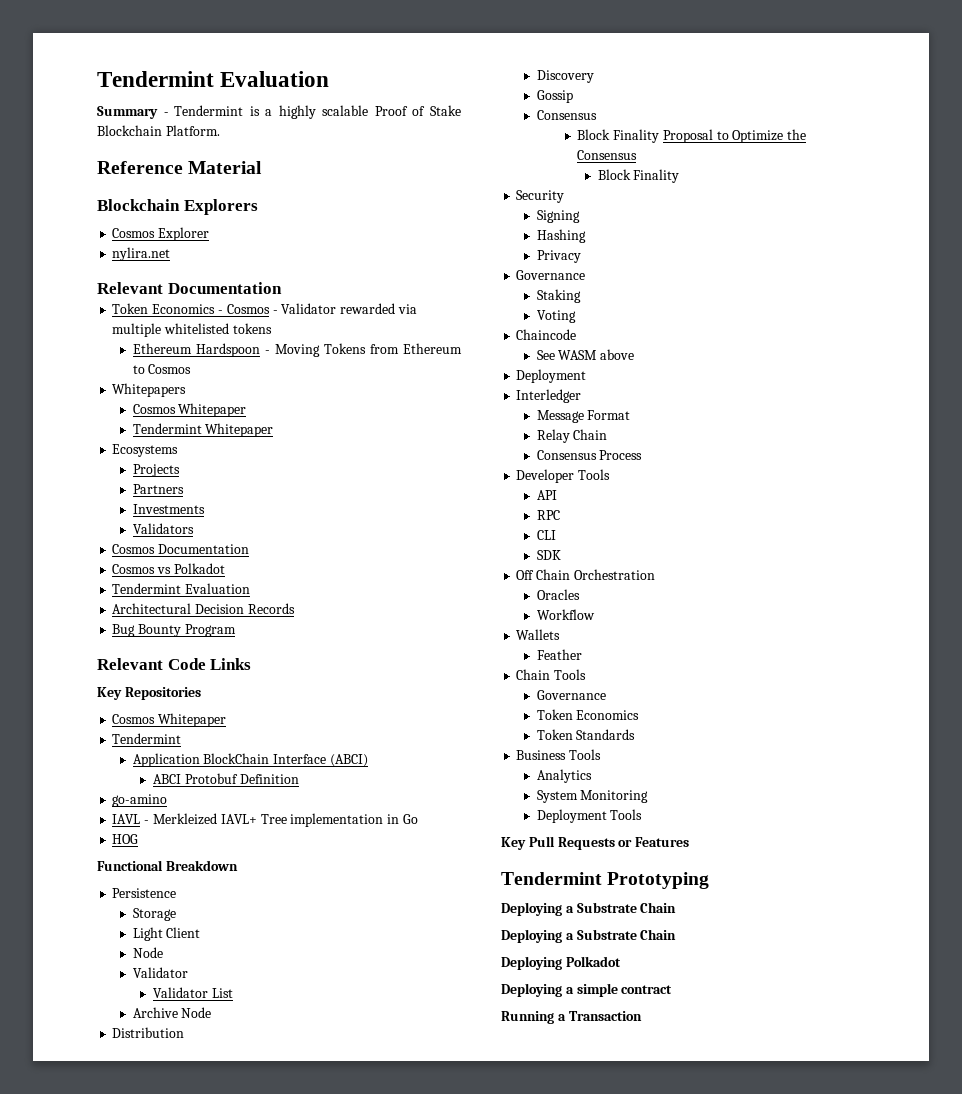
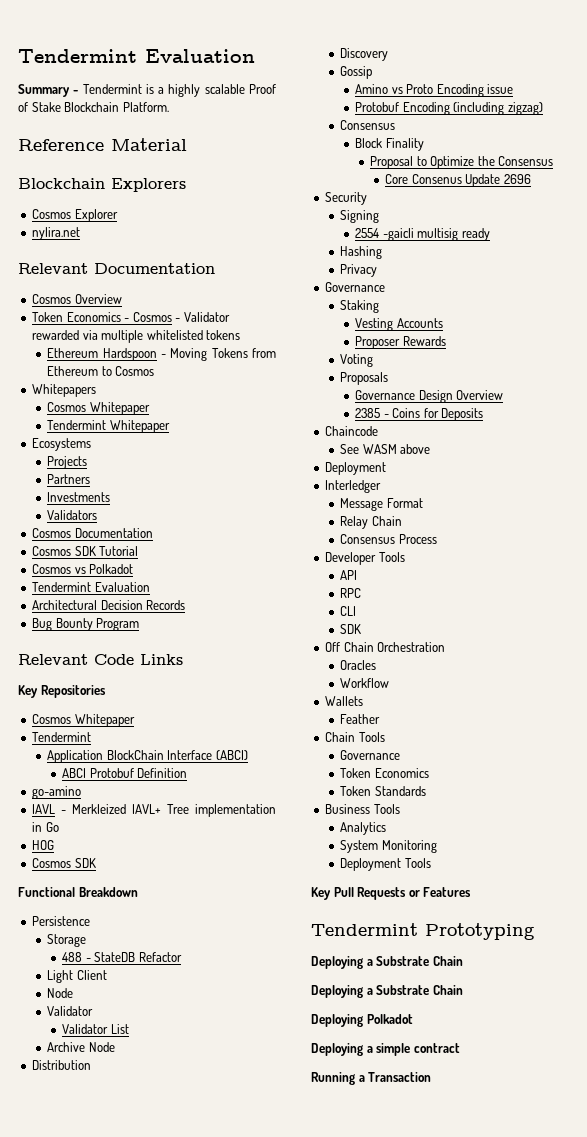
+ Cosmos Overview
+ Cosmos SDK Tutorial
  HOG
+ Cosmos SDK
+ 488 - StateDB Refactor
  Gossip
+ Amino vs Proto Encoding issue
+ Protobuf Encoding (including zigzag)
  Consensus
- Block Finality Proposal to Optimize the Consensus
  Block Finality
+ Proposal to Optimize the Consensus
+ Core Consenus Update 2696
  Security
  Signing
+ 2554 -gaicli multisig ready
  Hashing
  Privacy
  Governance
  Staking
+ Vesting Accounts
+ Proposer Rewards
  Voting
+ Proposals
+ Governance Design Overview
+ 2385 - Coins for Deposits

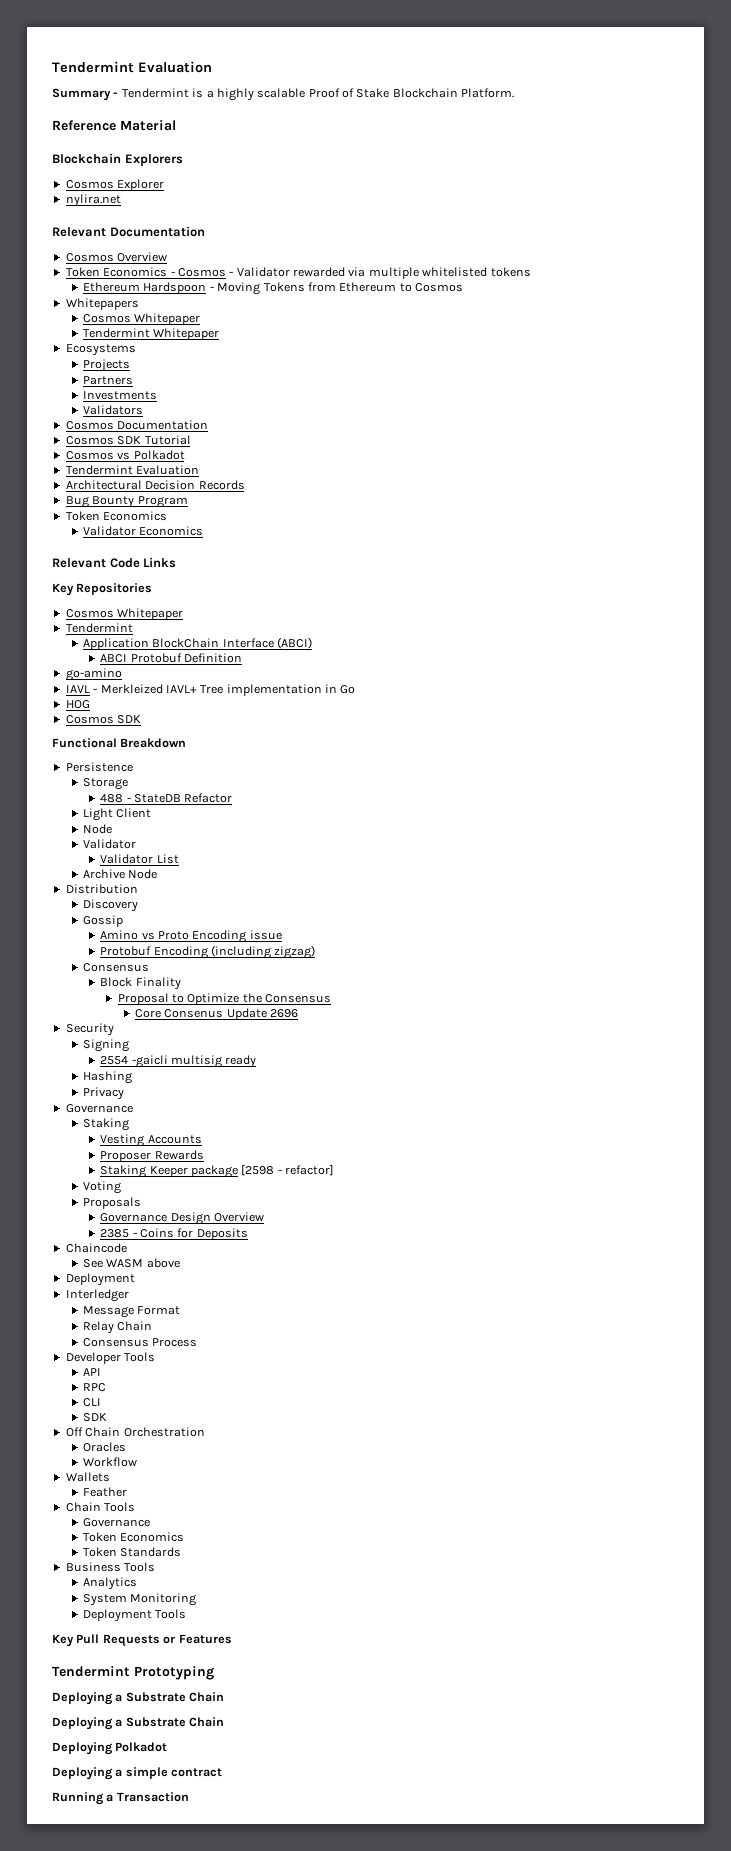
  Bug Bounty Program
+ Token Economics
+ Validator Economics
+ Staking Keeper package [2598 - refactor]

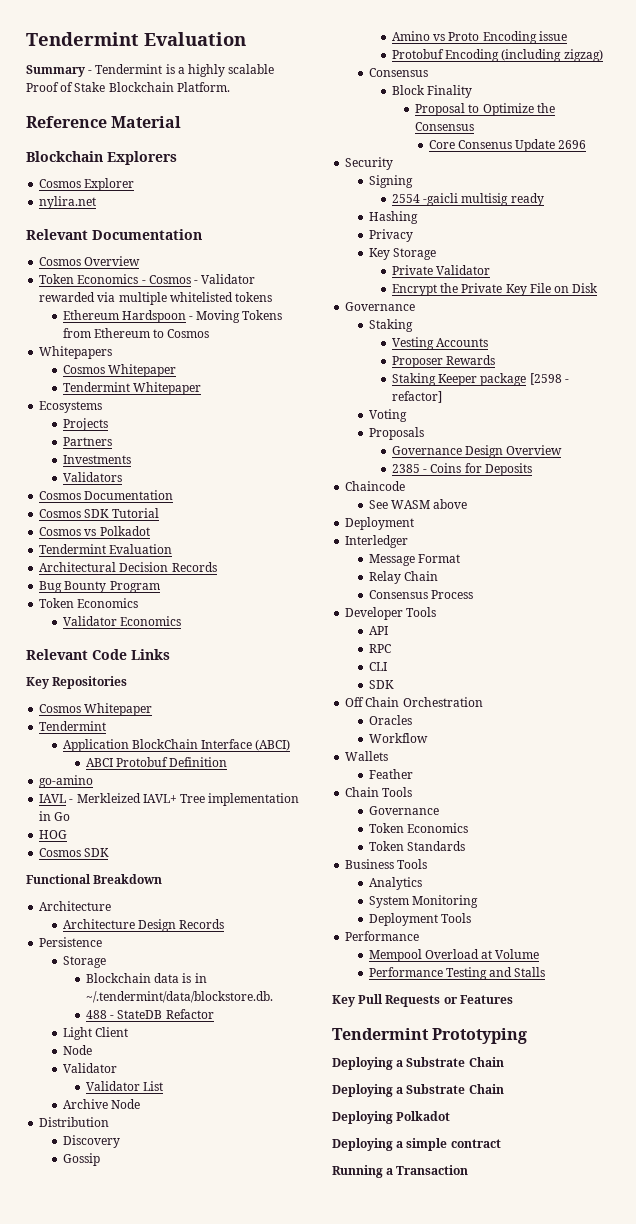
  Functional Breakdown
+ Architecture
+ Architecture Design Records
  Persistence
  Storage
+ Blockchain data is in ~/.tendermint/data/blockstore.db.
+ Key Storage
+ Private Validator
+ Encrypt the Private Key File on Disk
  Deployment Tools
+ Performance
+ Mempool Overload at Volume
+ Performance Testing and Stalls

